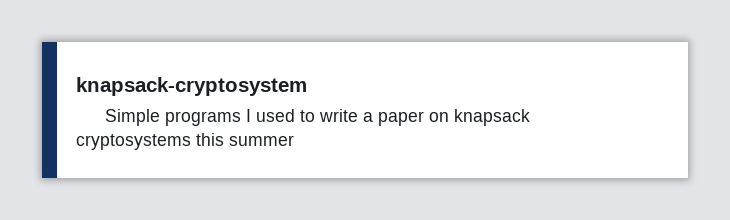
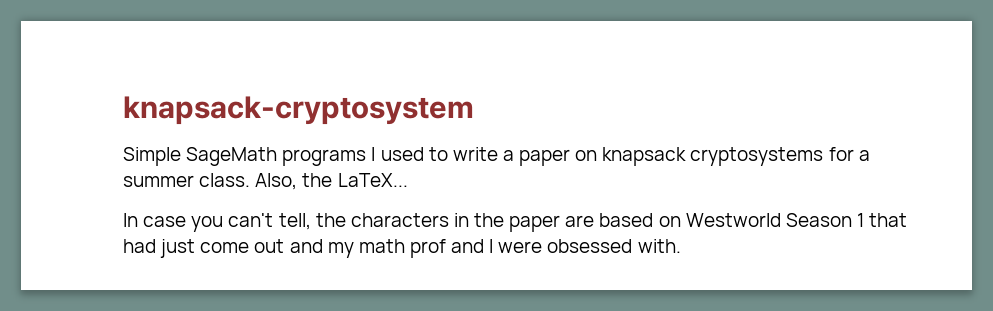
- Simple programs I used to write a paper on knapsack cryptosystems this summer
+ Simple SageMath programs I used to write a paper on knapsack cryptosystems for a summer class. Also, the LaTeX...
+ In case you can't tell, the characters in the paper are based on Westworld Season 1 that had just come out and my math prof and I were obsessed with.

